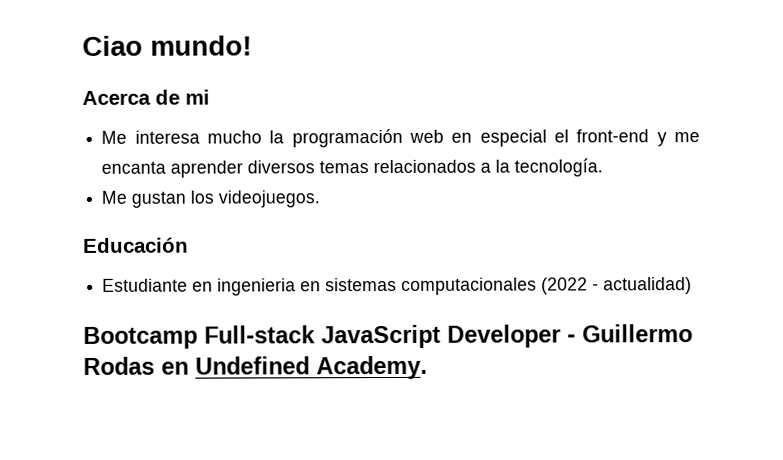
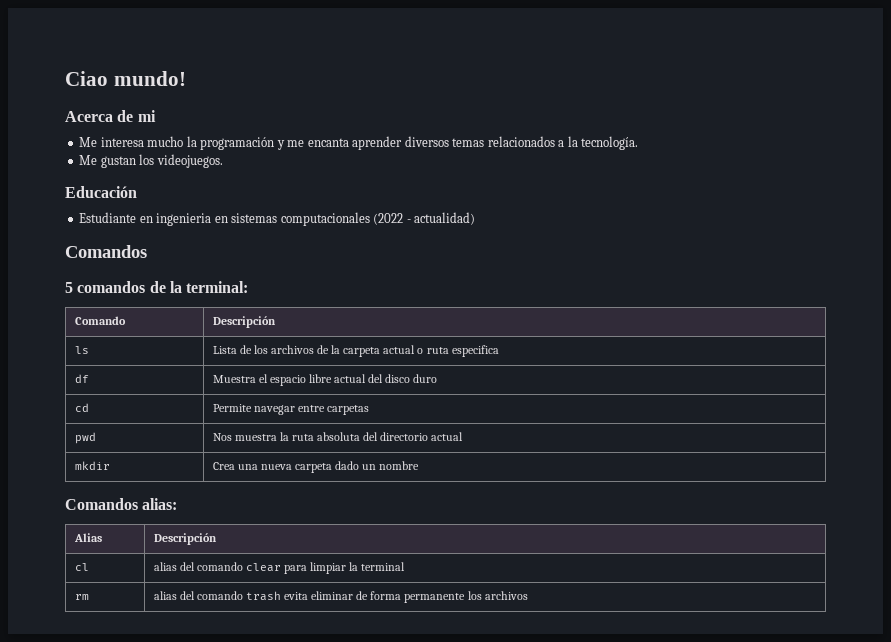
- Me interesa mucho la programación web en especial el front-end y me encanta aprender diversos temas relacionados a la tecnología.
+ Me interesa mucho la programación y me encanta aprender diversos temas relacionados a la tecnología.
  Estudiante en ingenieria en sistemas computacionales (2022 - actualidad)
- Bootcamp Full-stack JavaScript Developer - Guillermo Rodas en Undefined Academy.
+ Comandos
+ 5 comandos de la terminal:
+ Comando | Descripción
+ ls | Lista de los archivos de la carpeta actual o ruta especifica
+ df | Muestra el espacio libre actual del disco duro
+ cd | Permite navegar entre carpetas
+ pwd | Nos muestra la ruta absoluta del directorio actual
+ mkdir | Crea una nueva carpeta dado un nombre
+ Comandos alias:
+ Alias | Descripción
+ cl | alias del comando clear para limpiar la terminal
+ rm | alias del comando trash evita eliminar de forma permanente los archivos

